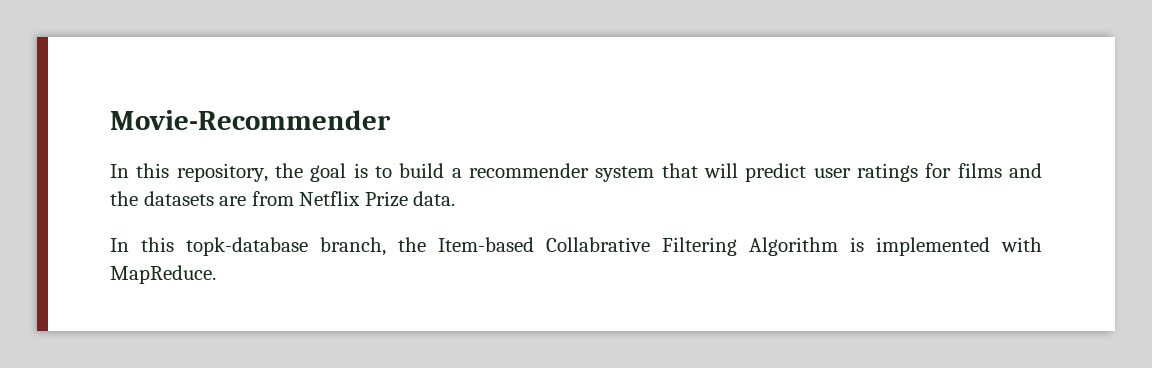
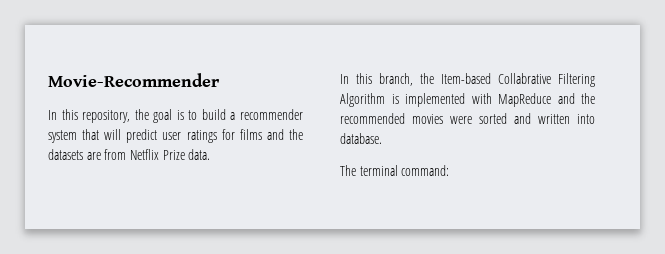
- In this topk-database branch, the Item-based Collabrative Filtering Algorithm is implemented with MapReduce.
+ In this branch, the Item-based Collabrative Filtering Algorithm is implemented with MapReduce and the recommended movies were sorted and written into database.
+ The terminal command:

